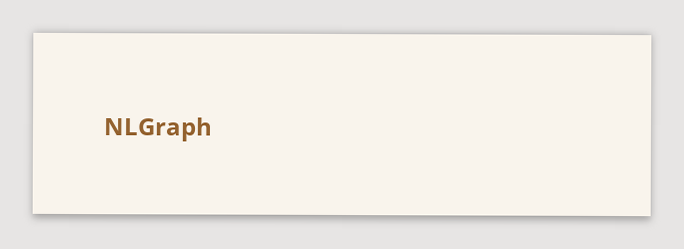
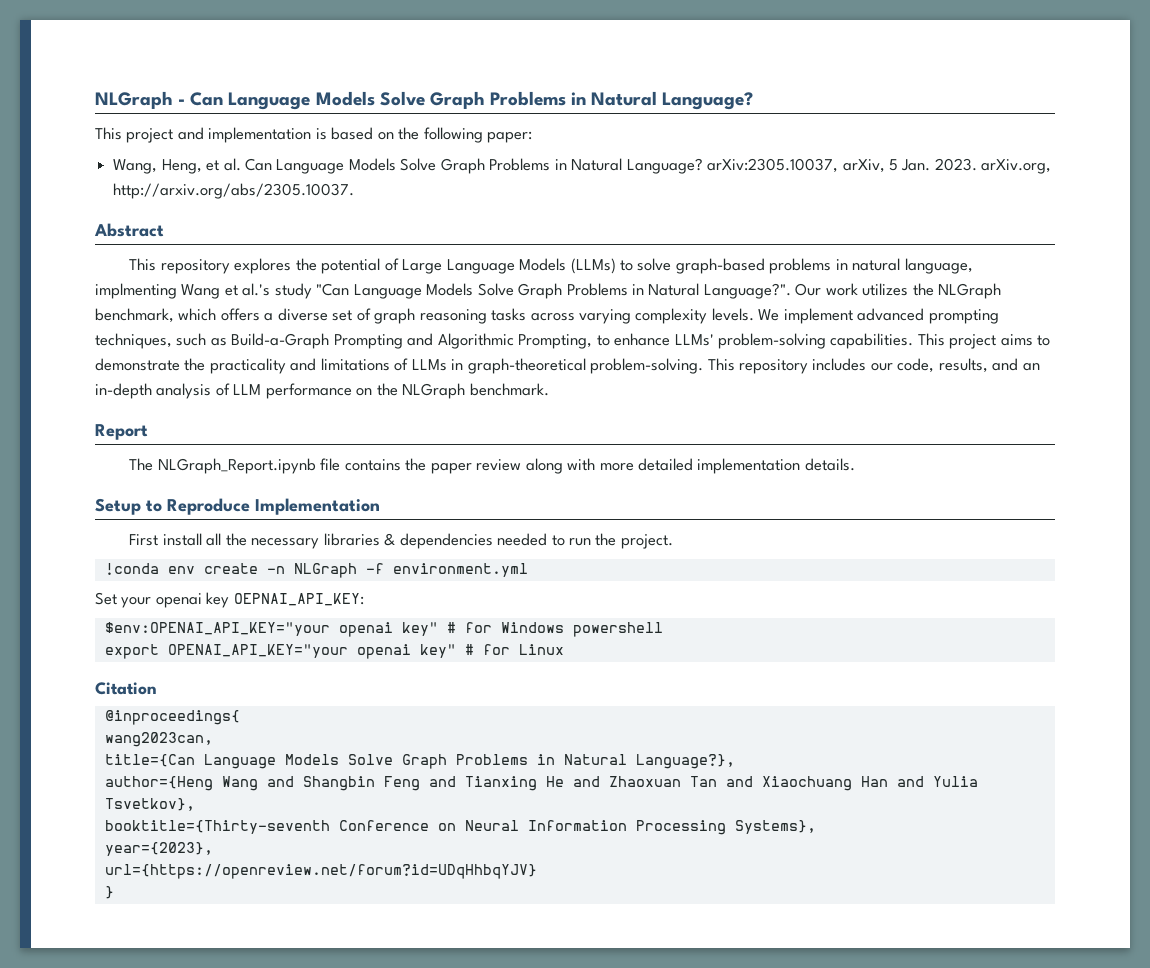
- NLGraph
+ NLGraph - Can Language Models Solve Graph Problems in Natural Language?
+ This project and implementation is based on the following paper:
+ Wang, Heng, et al. Can Language Models Solve Graph Problems in Natural Language? arXiv:2305.10037, arXiv, 5 Jan. 2023. arXiv.org, http://arxiv.org/abs/2305.10037.
+ Abstract
+ This repository explores the potential of Large Language Models (LLMs) to solve graph-based problems in natural language, implmenting Wang et al.'s study "Can Language Models Solve Graph Problems in Natural Language?". Our work utilizes the NLGraph benchmark, which offers a diverse set of graph reasoning tasks across varying complexity levels. We implement advanced prompting techniques, such as Build-a-Graph Prompting and Algorithmic Prompting, to enhance LLMs' problem-solving capabilities. This project aims to demonstrate the practicality and limitations of LLMs in graph-theoretical problem-solving. This repository includes our code, results, and an in-depth analysis of LLM performance on the NLGraph benchmark.
+ Report
+ The NLGraph_Report.ipynb file contains the paper review along with more detailed implementation details.
+ Setup to Reproduce Implementation
+ First install all the necessary libraries & dependencies needed to run the project.
+ !conda env create -n NLGraph -f environment.yml
+ Set your openai key OEPNAI_API_KEY:
+ $env:OPENAI_API_KEY="your openai key" # for Windows powershell
+ export OPENAI_API_KEY="your openai key" # for Linux
+ Citation
+ @inproceedings{
+ wang2023can,
+ title={Can Language Models Solve Graph Problems in Natural Language?},
+ author={Heng Wang and Shangbin Feng and Tianxing He and Zhaoxuan Tan and Xiaochuang Han and Yulia Tsvetkov},
+ booktitle={Thirty-seventh Conference on Neural Information Processing Systems},
+ year={2023},
+ url={https://openreview.net/forum?id=UDqHhbqYJV}
+ }

